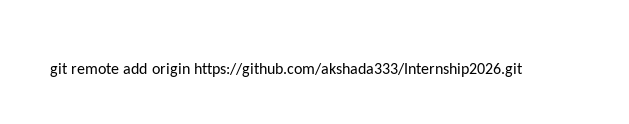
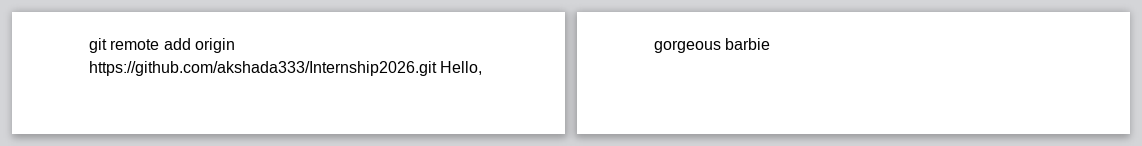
- git remote add origin https://github.com/akshada333/Internship2026.git
+ git remote add origin https://github.com/akshada333/Internship2026.git Hello, gorgeous barbie

